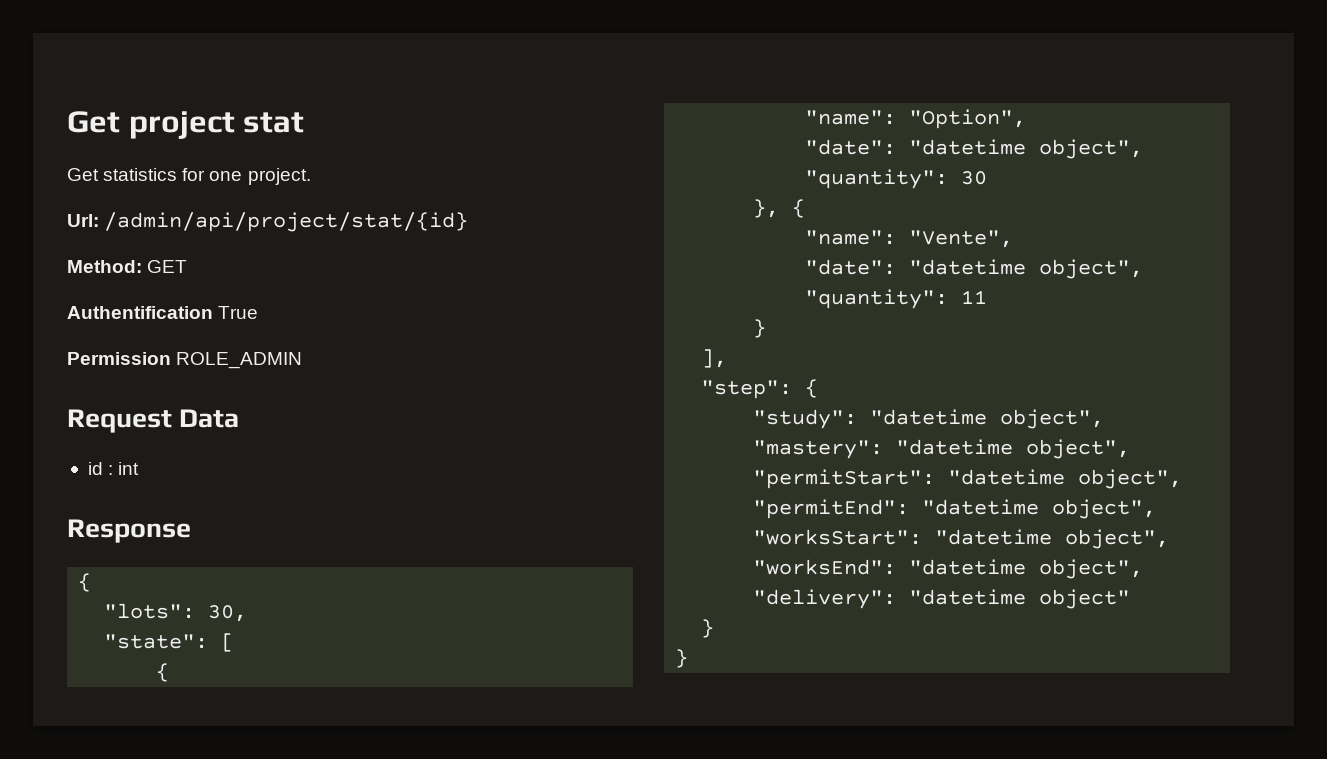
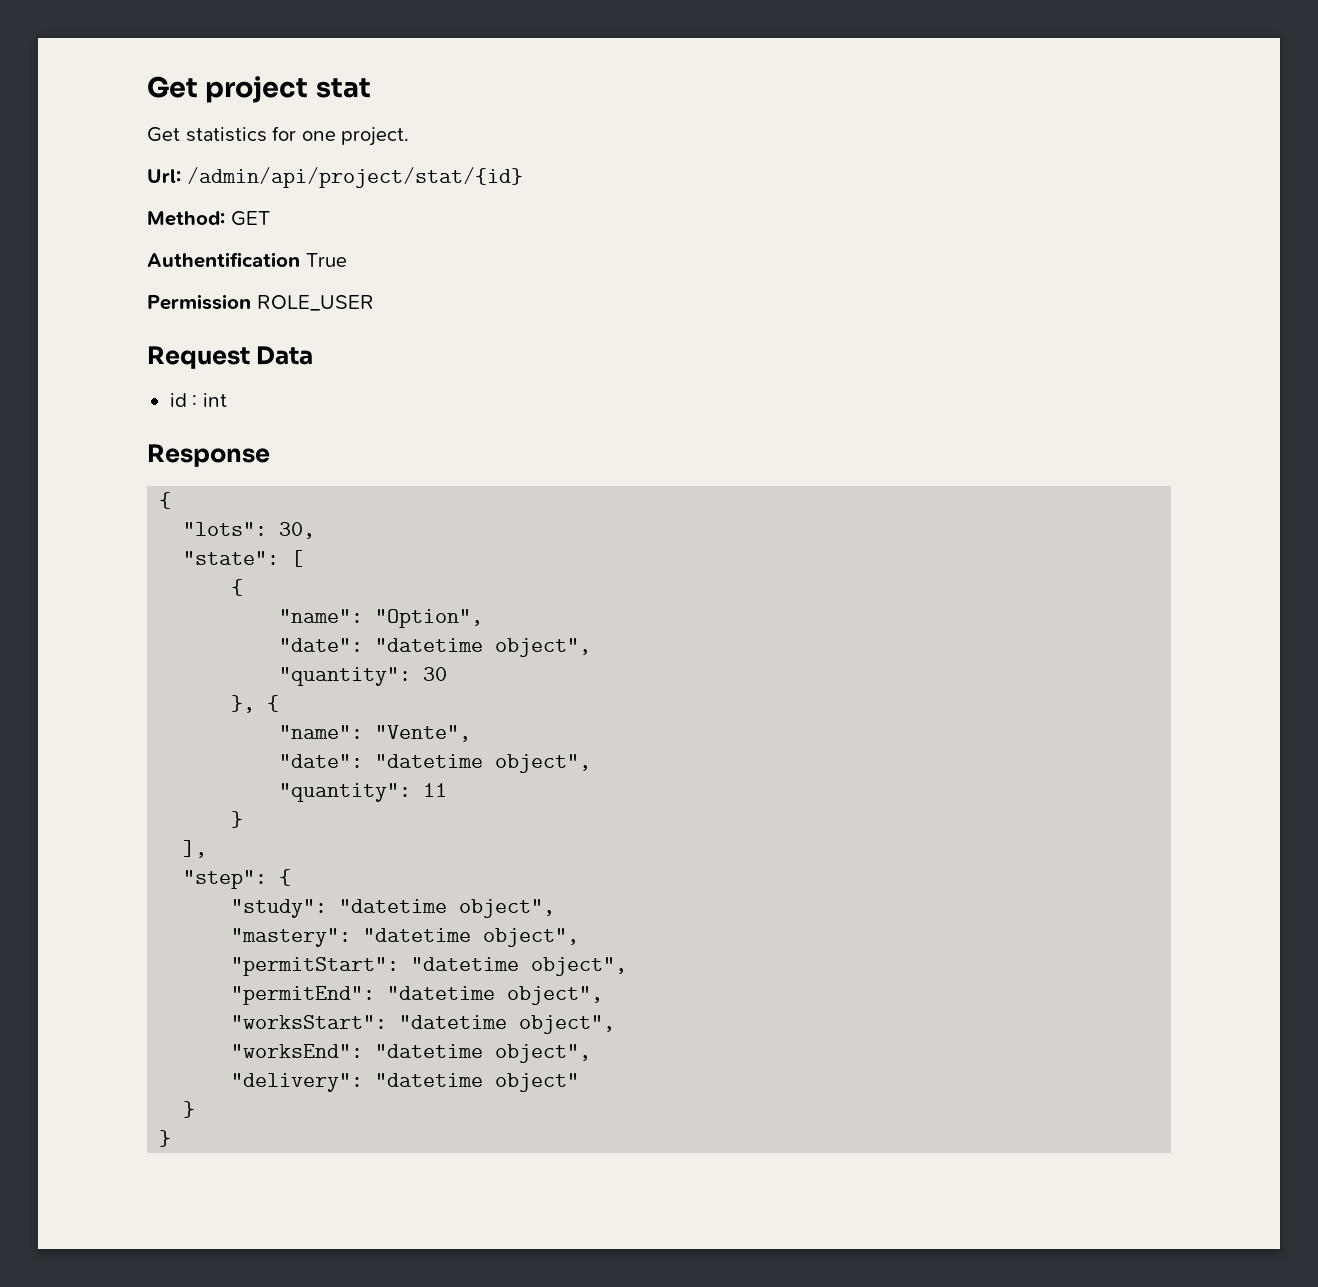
- Permission ROLE_ADMIN
+ Permission ROLE_USER

